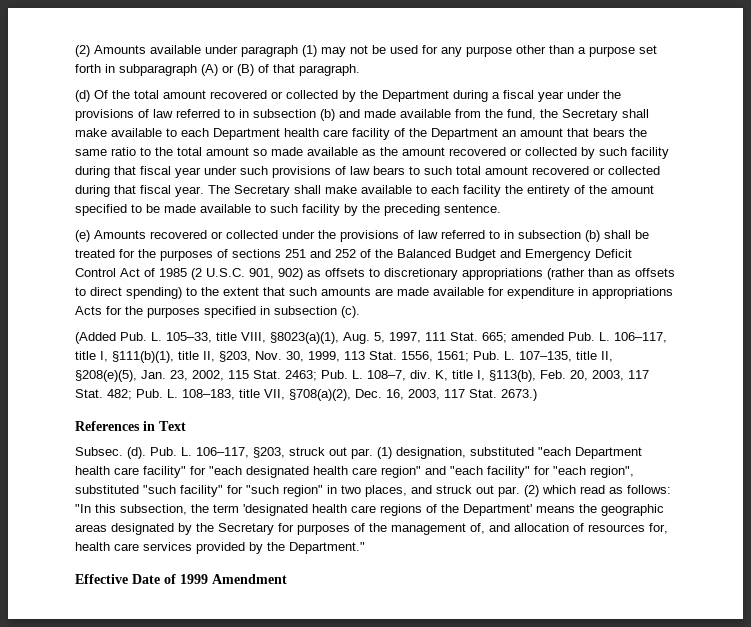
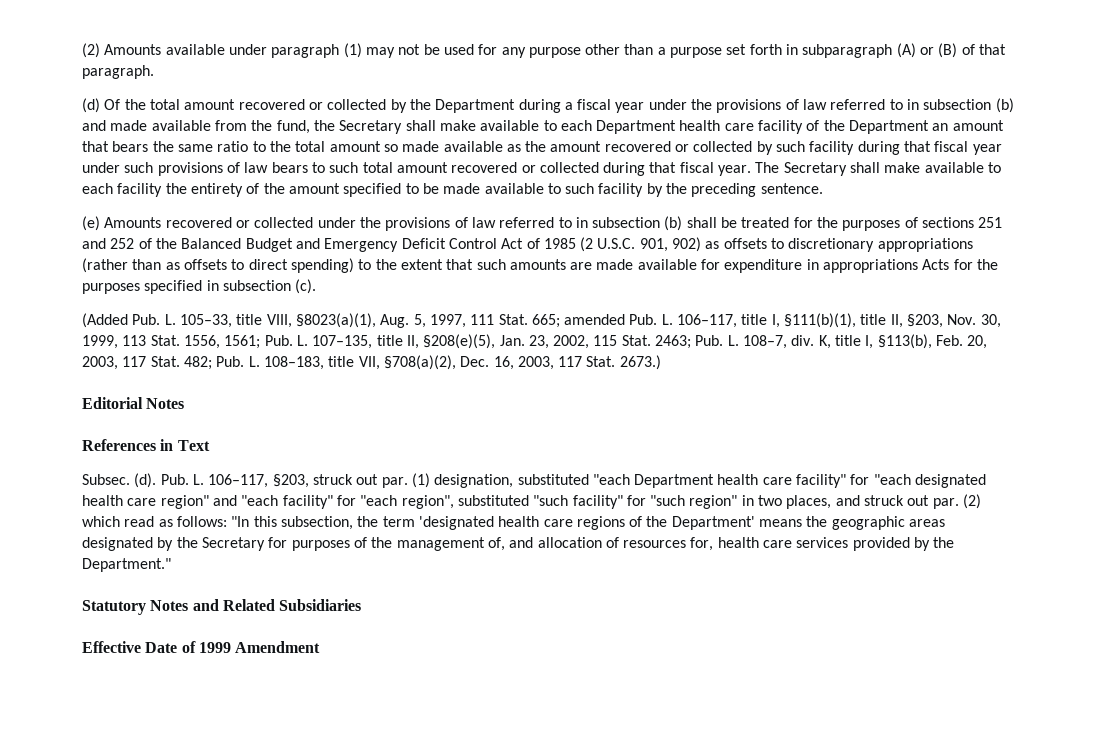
+ Editorial Notes
+ Statutory Notes and Related Subsidiaries

